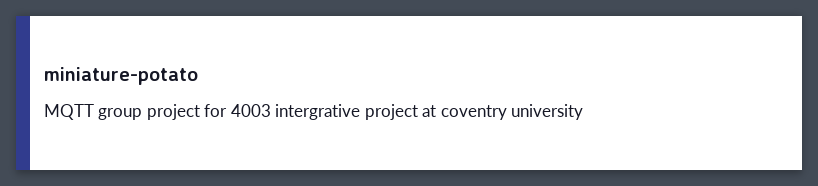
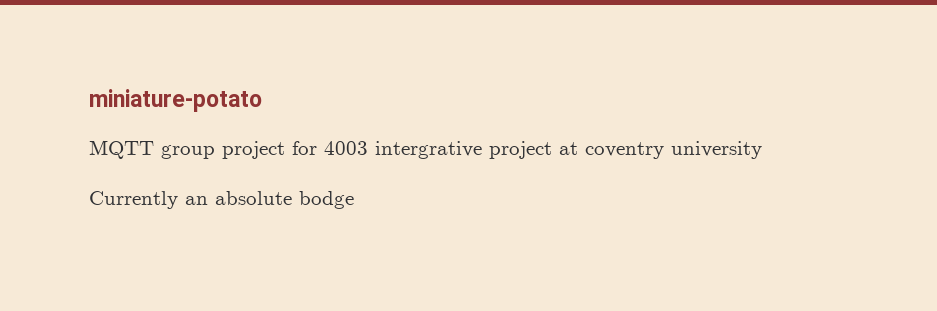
+ Currently an absolute bodge

